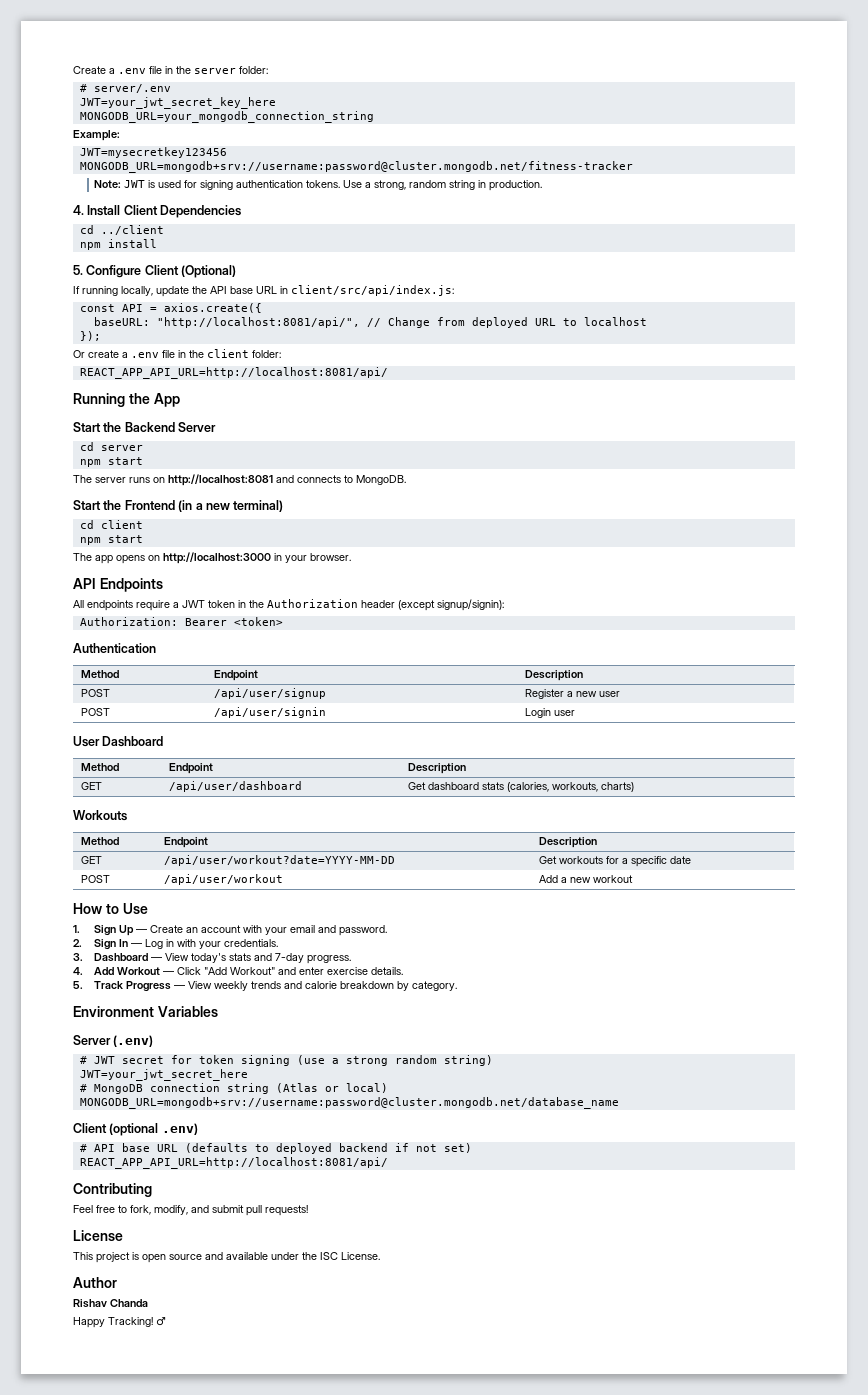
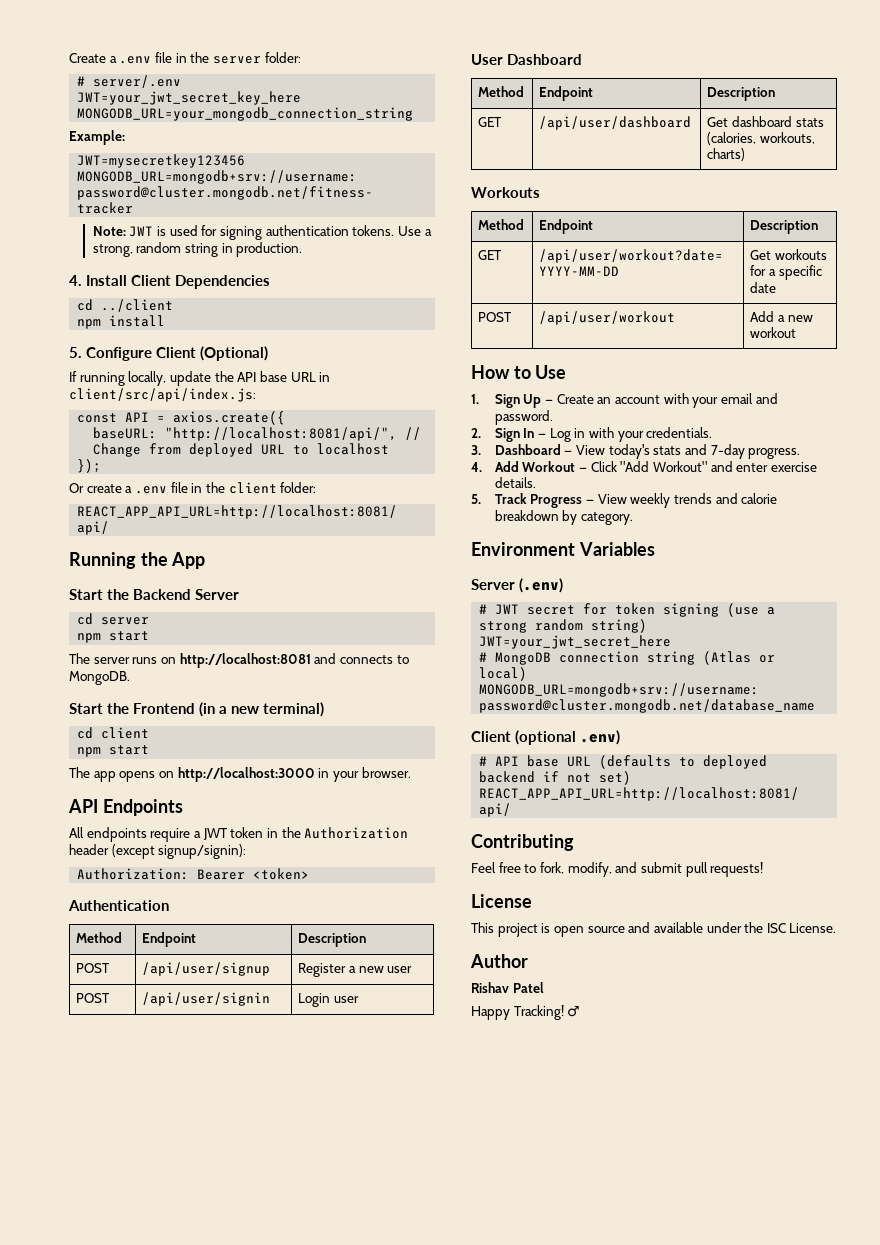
- Rishav Chanda
+ Rishav Patel

